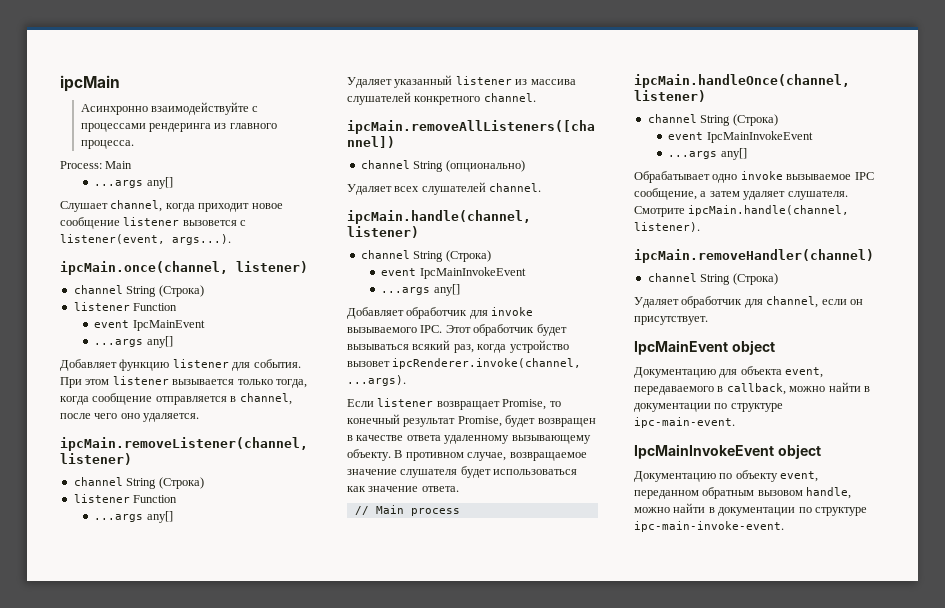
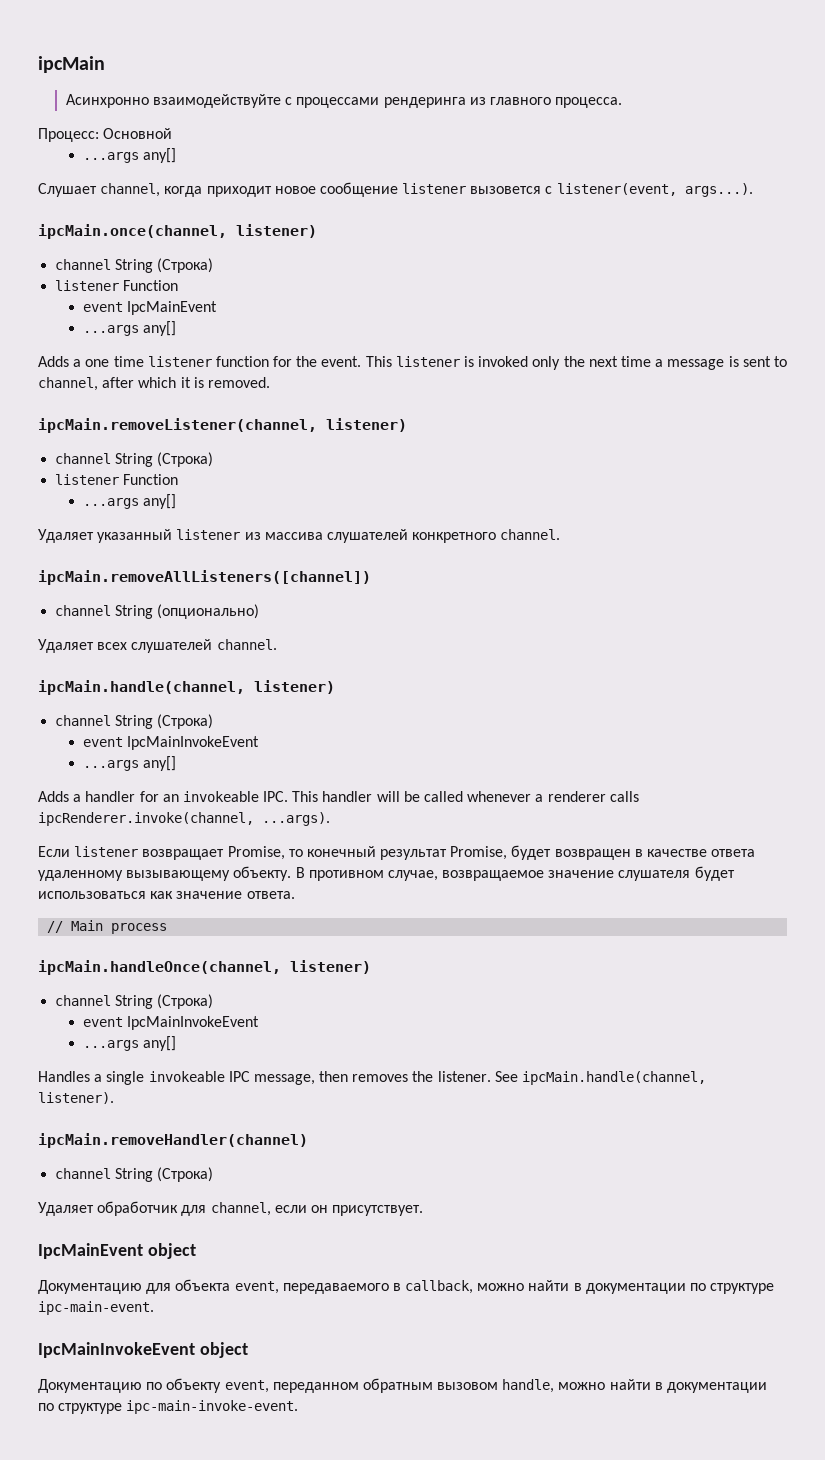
- Process: Main
+ Процесс: Основной
- Добавляет функцию listener для события. При этом listener вызывается только тогда, когда сообщение отправляется в channel, после чего оно удаляется.
+ Adds a one time listener function for the event. This listener is invoked only the next time a message is sent to channel, after which it is removed.
- Добавляет обработчик для invoke вызываемого IPC. Этот обработчик будет вызываться всякий раз, когда устройство вызовет ipcRenderer.invoke(channel, ...args).
+ Adds a handler for an invokeable IPC. This handler will be called whenever a renderer calls ipcRenderer.invoke(channel, ...args).
- Обрабатывает одно invoke вызываемое IPC сообщение, а затем удаляет слушателя. Смотрите ipcMain.handle(channel, listener).
+ Handles a single invokeable IPC message, then removes the listener. See ipcMain.handle(channel, listener).

